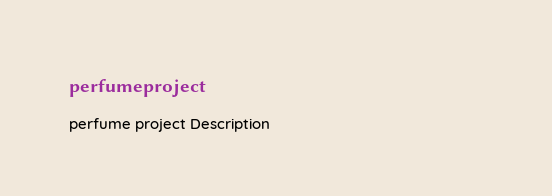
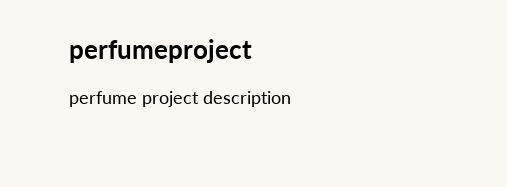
- perfume project Description
+ perfume project description

